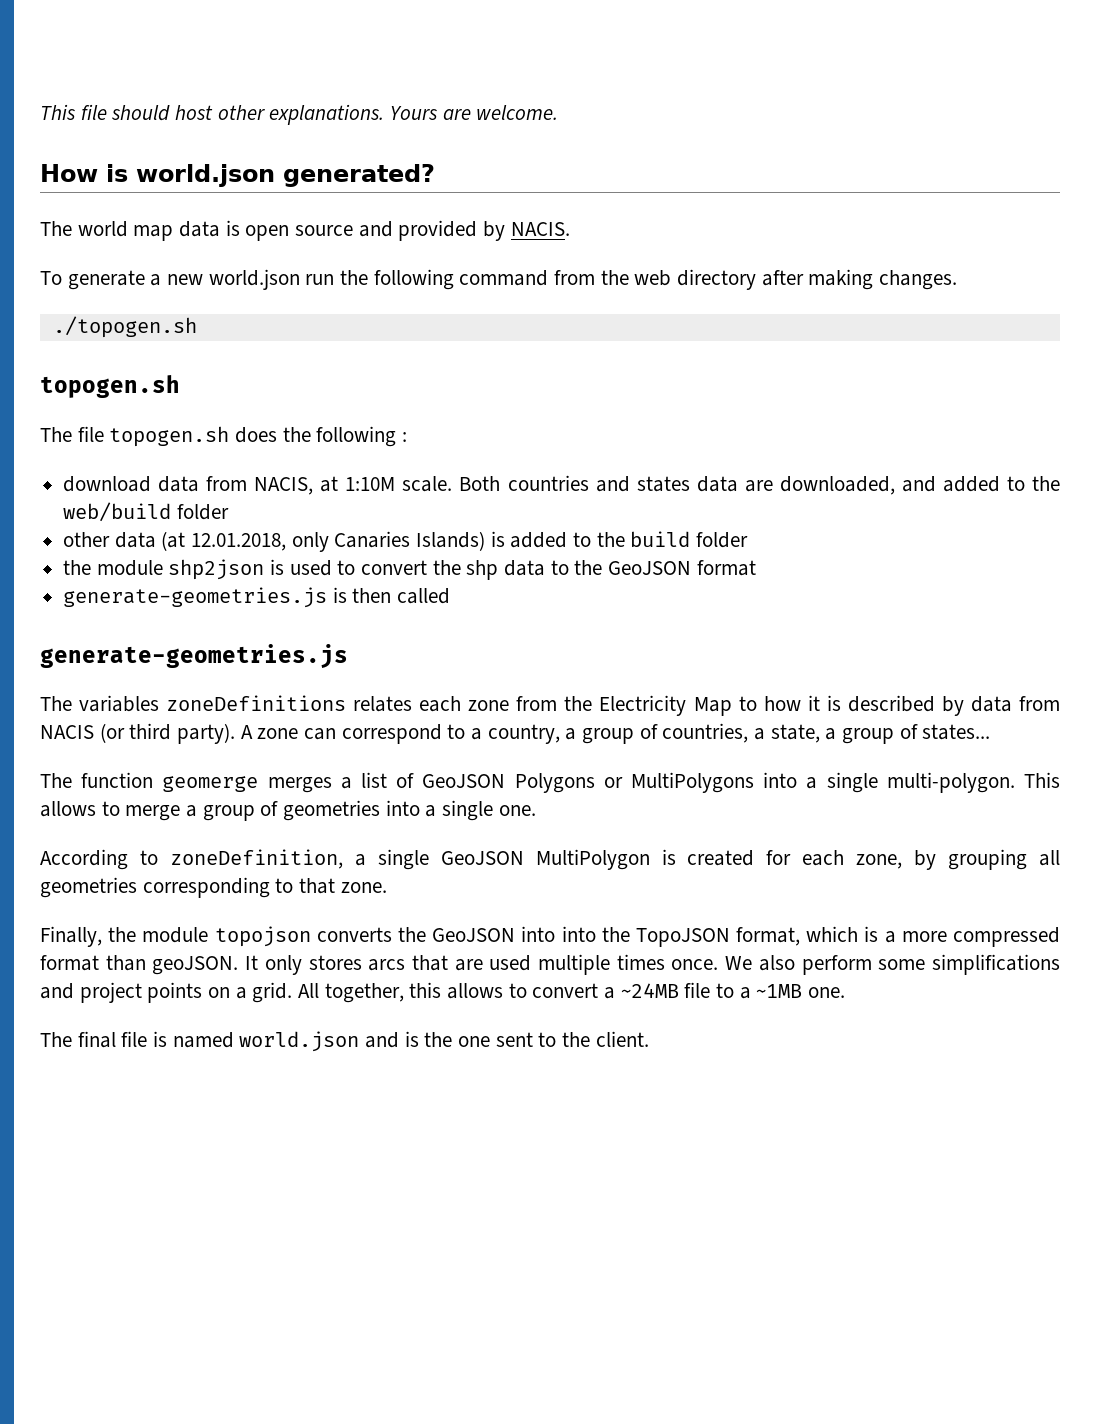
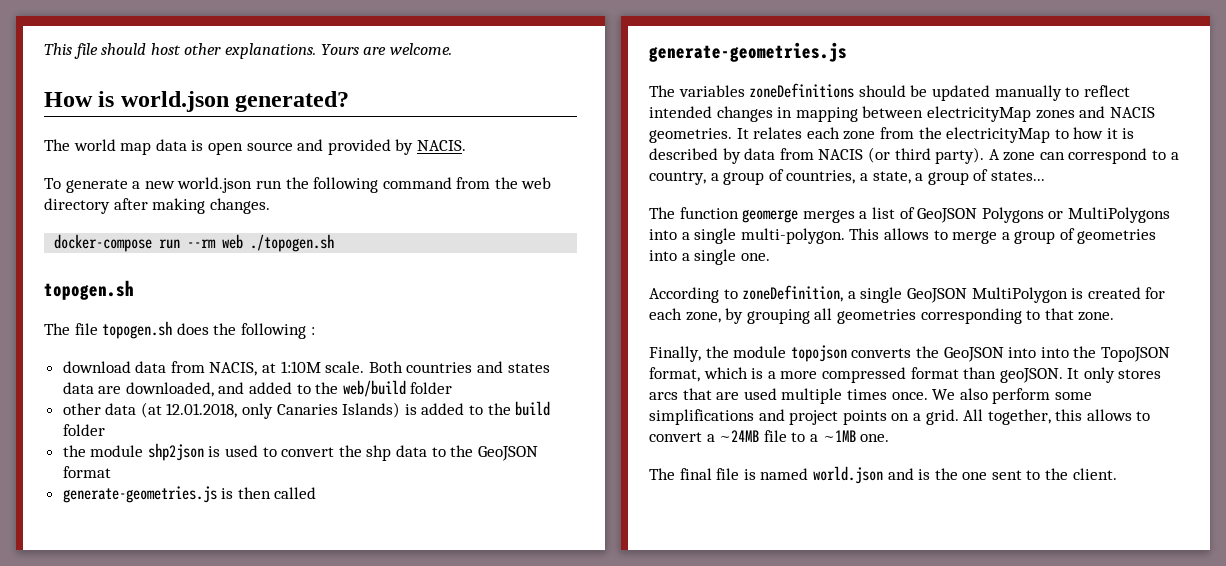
- ./topogen.sh
+ docker-compose run --rm web ./topogen.sh
- The variables zoneDefinitions relates each zone from the Electricity Map to how it is described by data from NACIS (or third party).
+ The variables zoneDefinitions should be updated manually to reflect intended changes in mapping between electricityMap zones and NACIS geometries. It relates each zone from the electricityMap to how it is described by data from NACIS (or third party).

